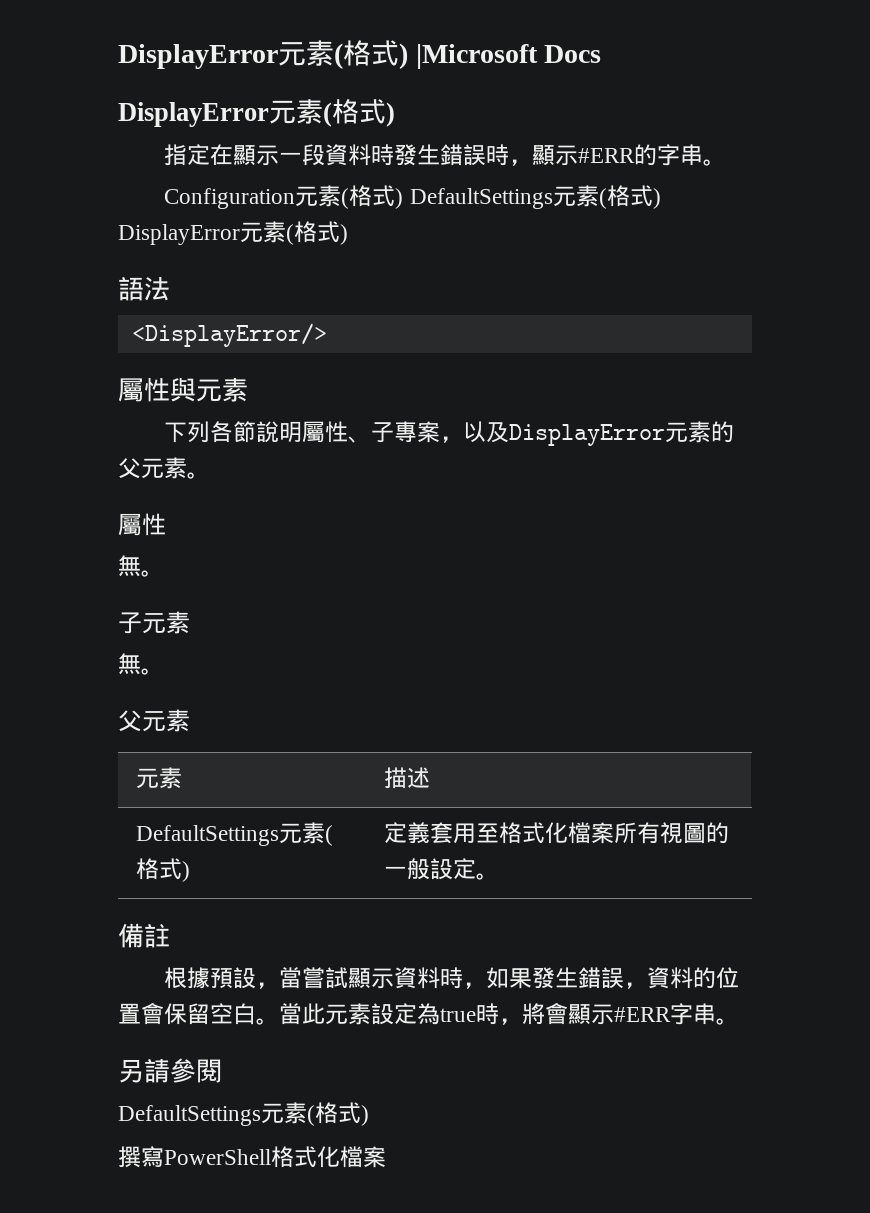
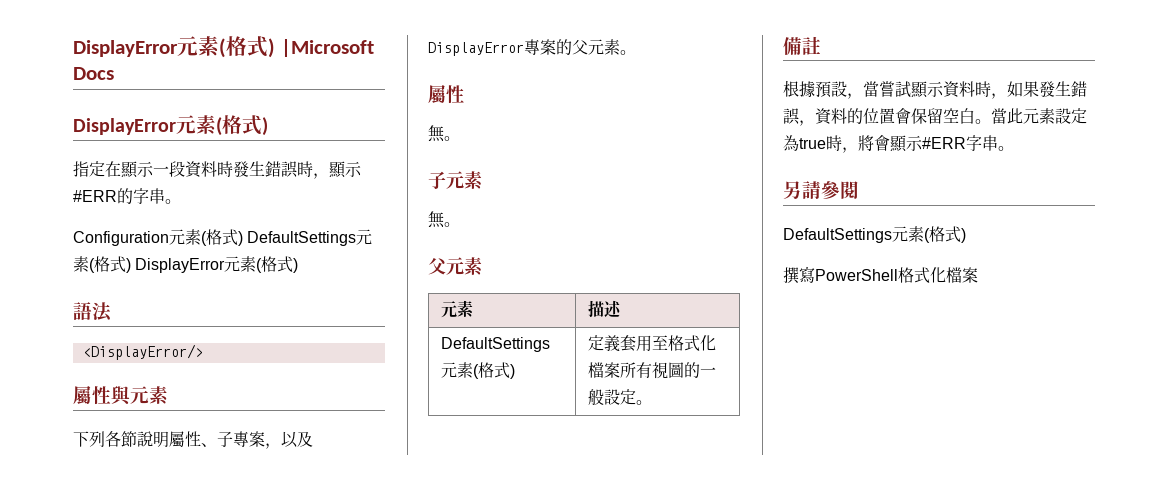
- 下列各節說明屬性、子專案，以及DisplayError元素的父元素。
+ 下列各節說明屬性、子專案，以及DisplayError專案的父元素。

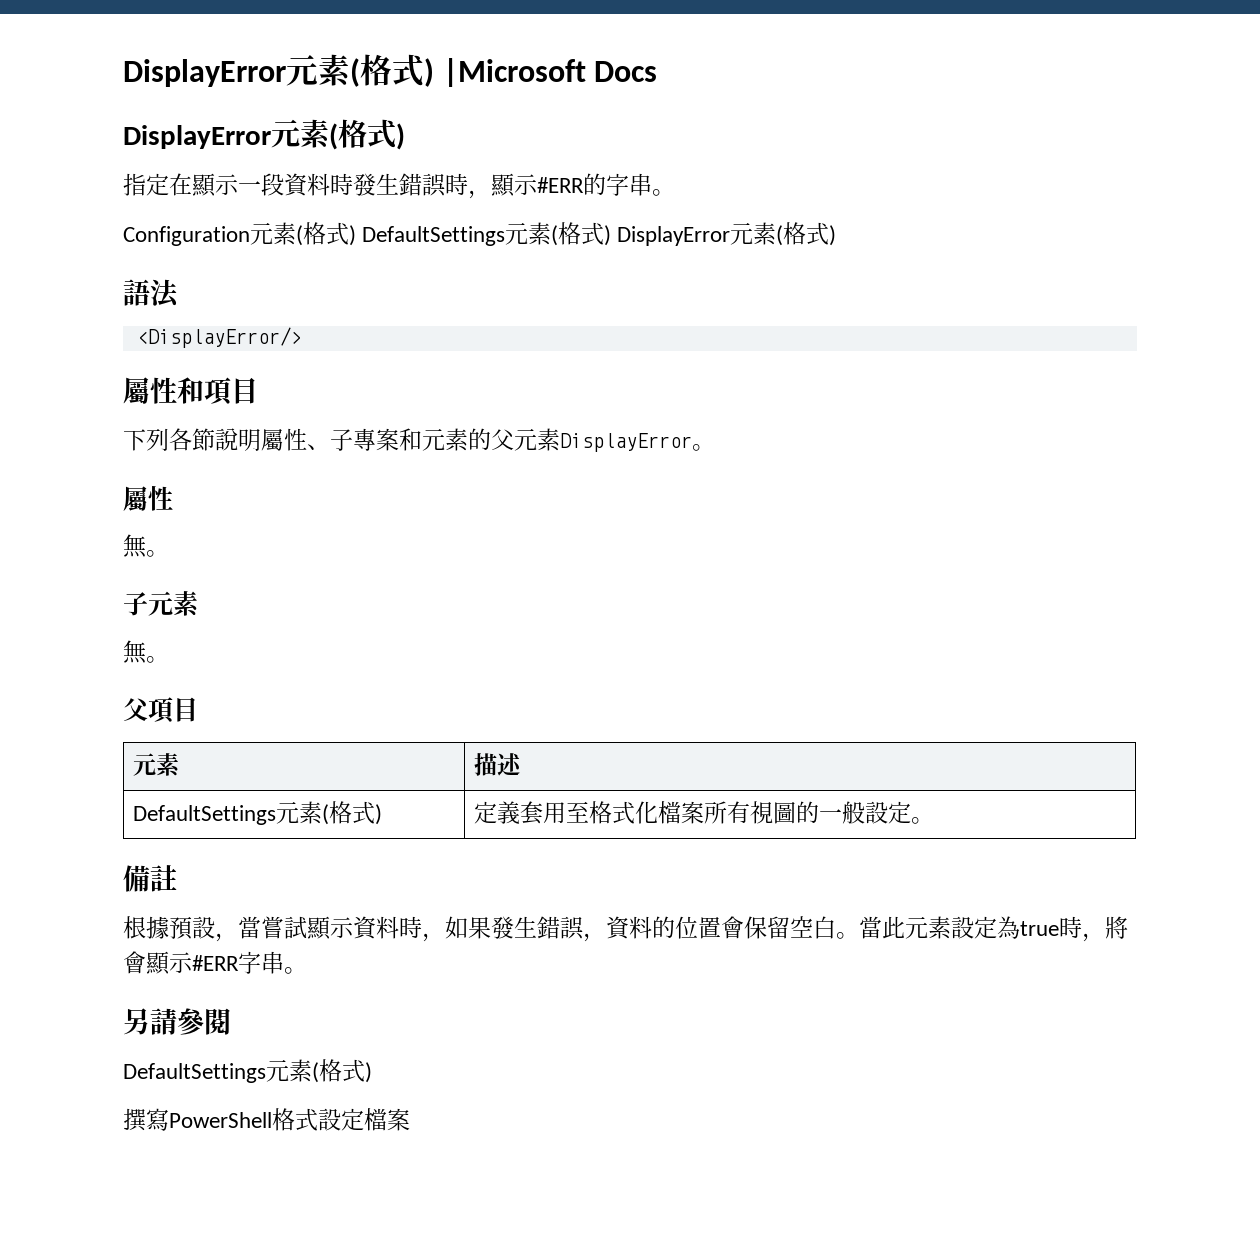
- 屬性與元素
+ 屬性和項目
- 下列各節說明屬性、子專案，以及DisplayError專案的父元素。
+ 下列各節說明屬性、子專案和元素的父元素DisplayError。
  子元素
  無。
- 父元素
+ 父項目
- 撰寫PowerShell格式化檔案
+ 撰寫PowerShell格式設定檔案

